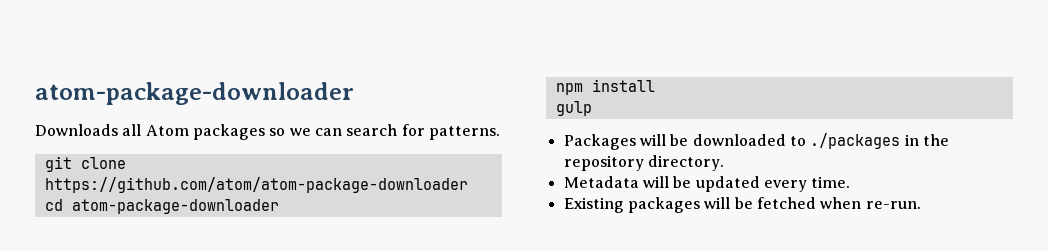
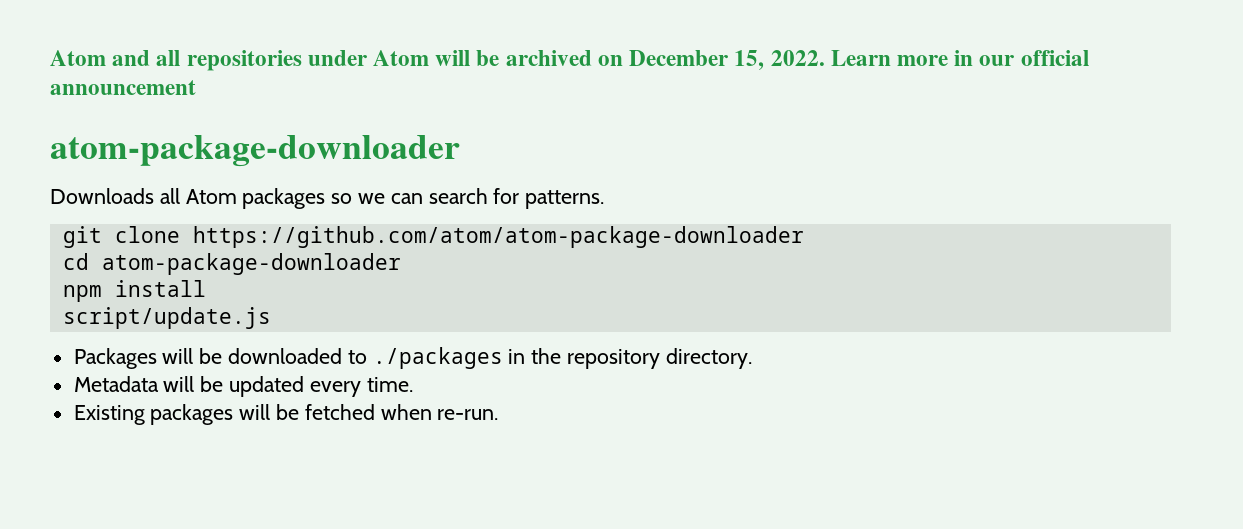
+ Atom and all repositories under Atom will be archived on December 15, 2022. Learn more in our official announcement
- gulp
+ script/update.js

